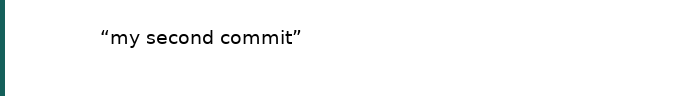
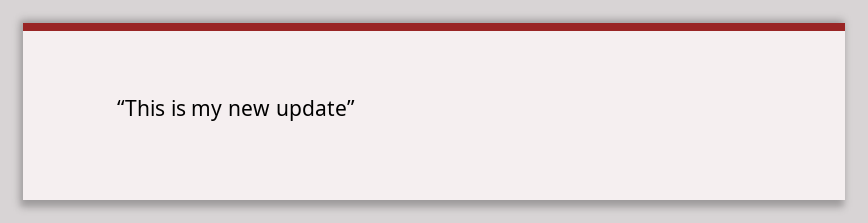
- “my second commit”
+ “This is my new update”

